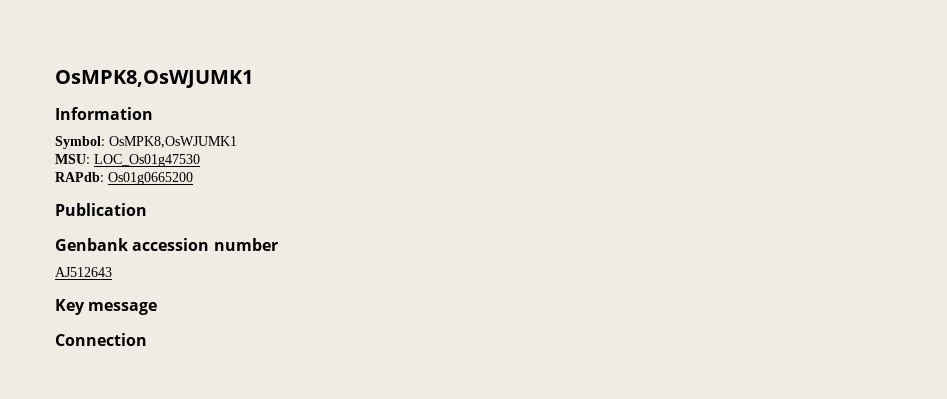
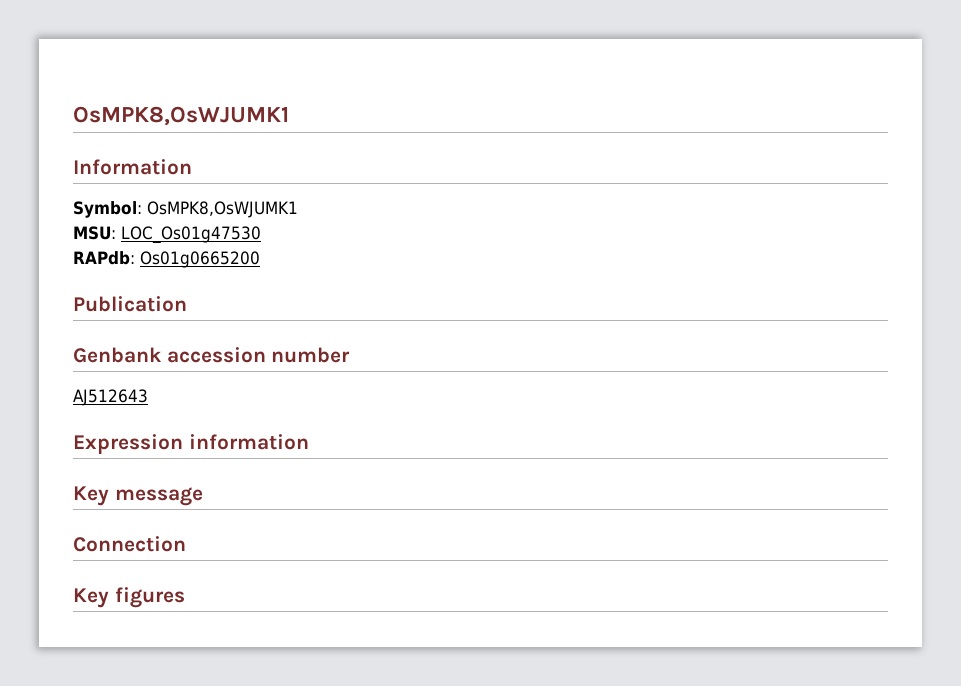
+ Expression information
+ Key figures

